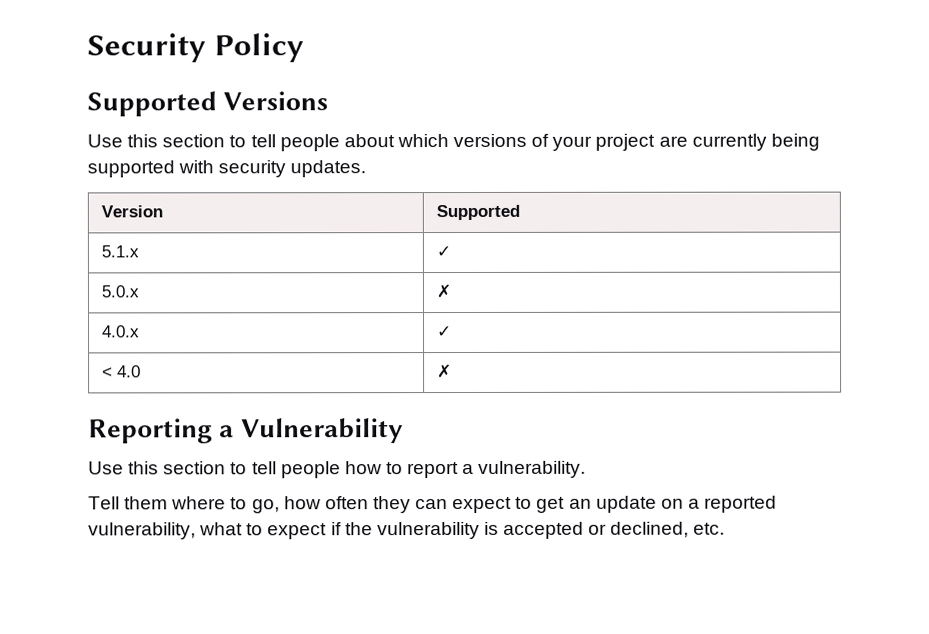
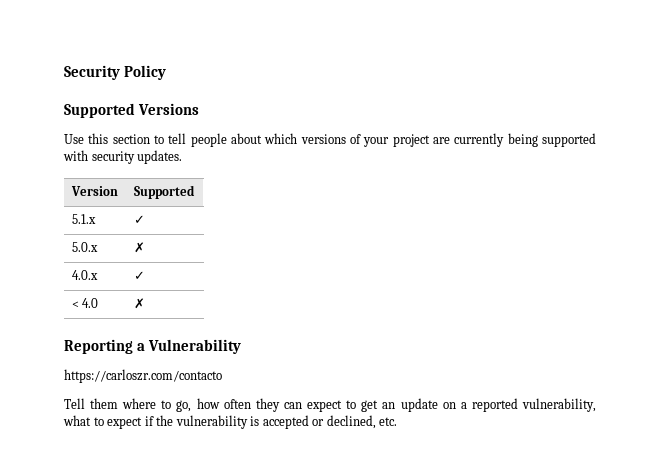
- Use this section to tell people how to report a vulnerability.
+ https://carloszr.com/contacto

